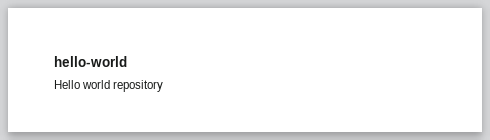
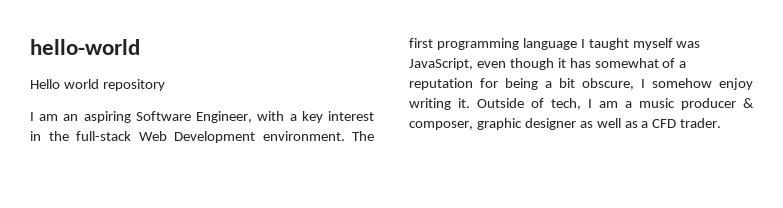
+ I am an aspiring Software Engineer, with a key interest in the full-stack Web Development environment. The first programming language I taught myself was JavaScript, even though it has somewhat of a reputation for being a bit obscure, I somehow enjoy writing it. Outside of tech, I am a music producer & composer, graphic designer as well as a CFD trader.

